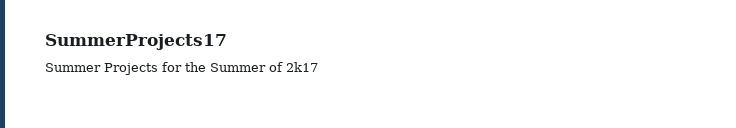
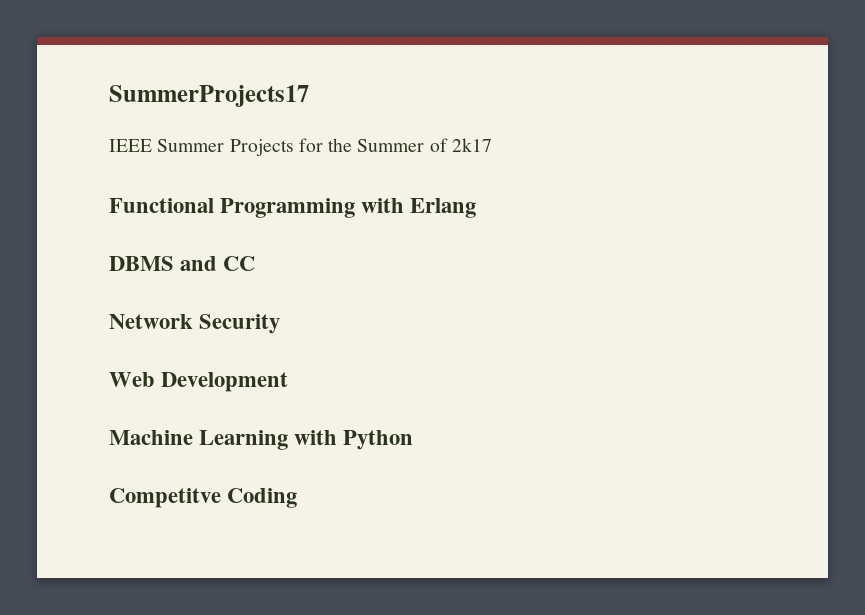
- Summer Projects for the Summer of 2k17
+ IEEE Summer Projects for the Summer of 2k17
+ Functional Programming with Erlang
+ DBMS and CC
+ Network Security
+ Web Development
+ Machine Learning with Python
+ Competitve Coding

